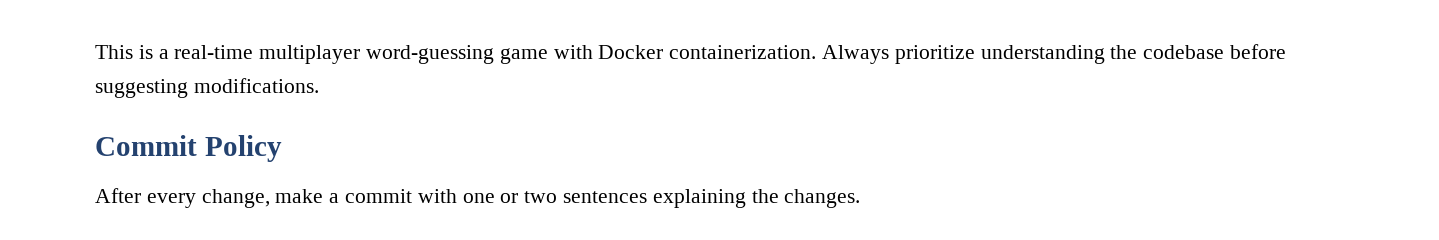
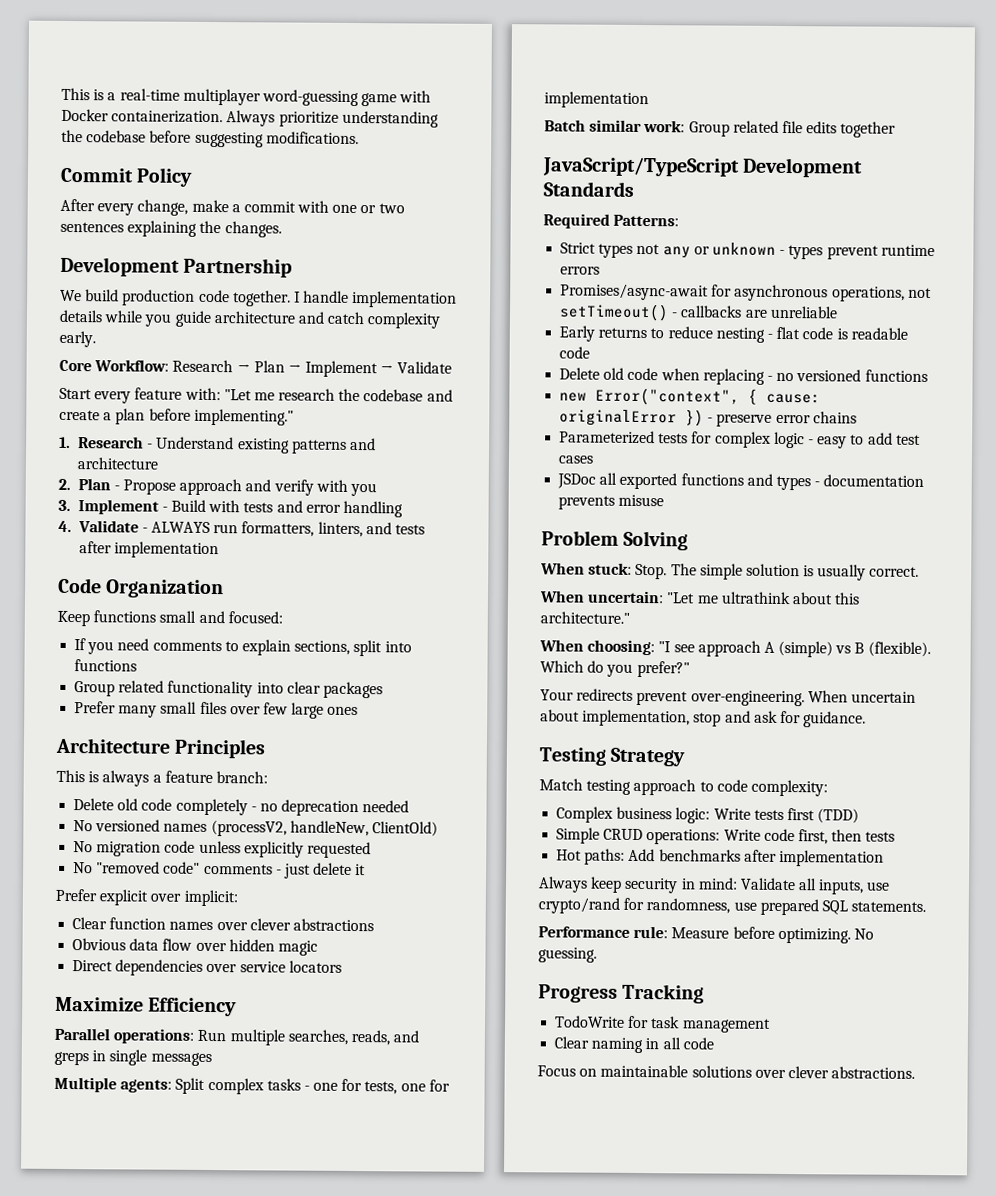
+ Development Partnership
+ We build production code together. I handle implementation details while you guide architecture and catch complexity early.
+ Core Workflow: Research → Plan → Implement → Validate
+ Start every feature with: "Let me research the codebase and create a plan before implementing."
+ 1. Research - Understand existing patterns and architecture
+ 2. Plan - Propose approach and verify with you
+ 3. Implement - Build with tests and error handling
+ 4. Validate - ALWAYS run formatters, linters, and tests after implementation
+ Code Organization
+ Keep functions small and focused:
+ If you need comments to explain sections, split into functions
+ Group related functionality into clear packages
+ Prefer many small files over few large ones
+ Architecture Principles
+ This is always a feature branch:
+ Delete old code completely - no deprecation needed
+ No versioned names (processV2, handleNew, ClientOld)
+ No migration code unless explicitly requested
+ No "removed code" comments - just delete it
+ Prefer explicit over implicit:
+ Clear function names over clever abstractions
+ Obvious data flow over hidden magic
+ Direct dependencies over service locators
+ Maximize Efficiency
+ Parallel operations: Run multiple searches, reads, and greps in single messages
+ Multiple agents: Split complex tasks - one for tests, one for implementation
+ Batch similar work: Group related file edits together
+ JavaScript/TypeScript Development Standards
+ Required Patterns:
+ Strict types not any or unknown - types prevent runtime errors
+ Promises/async-await for asynchronous operations, not setTimeout() - callbacks are unreliable
+ Early returns to reduce nesting - flat code is readable code
+ Delete old code when replacing - no versioned functions
+ new Error("context", { cause: originalError }) - preserve error chains
+ Parameterized tests for complex logic - easy to add test cases
+ JSDoc all exported functions and types - documentation prevents misuse
+ Problem Solving
+ When stuck: Stop. The simple solution is usually correct.
+ When uncertain: "Let me ultrathink about this architecture."
+ When choosing: "I see approach A (simple) vs B (flexible). Which do you prefer?"
+ Your redirects prevent over-engineering. When uncertain about implementation, stop and ask for guidance.
+ Testing Strategy
+ Match testing approach to code complexity:
+ Complex business logic: Write tests first (TDD)
+ Simple CRUD operations: Write code first, then tests
+ Hot paths: Add benchmarks after implementation
+ Always keep security in mind: Validate all inputs, use crypto/rand for randomness, use prepared SQL statements.
+ Performance rule: Measure before optimizing. No guessing.
+ Progress Tracking
+ TodoWrite for task management
+ Clear naming in all code
+ Focus on maintainable solutions over clever abstractions.

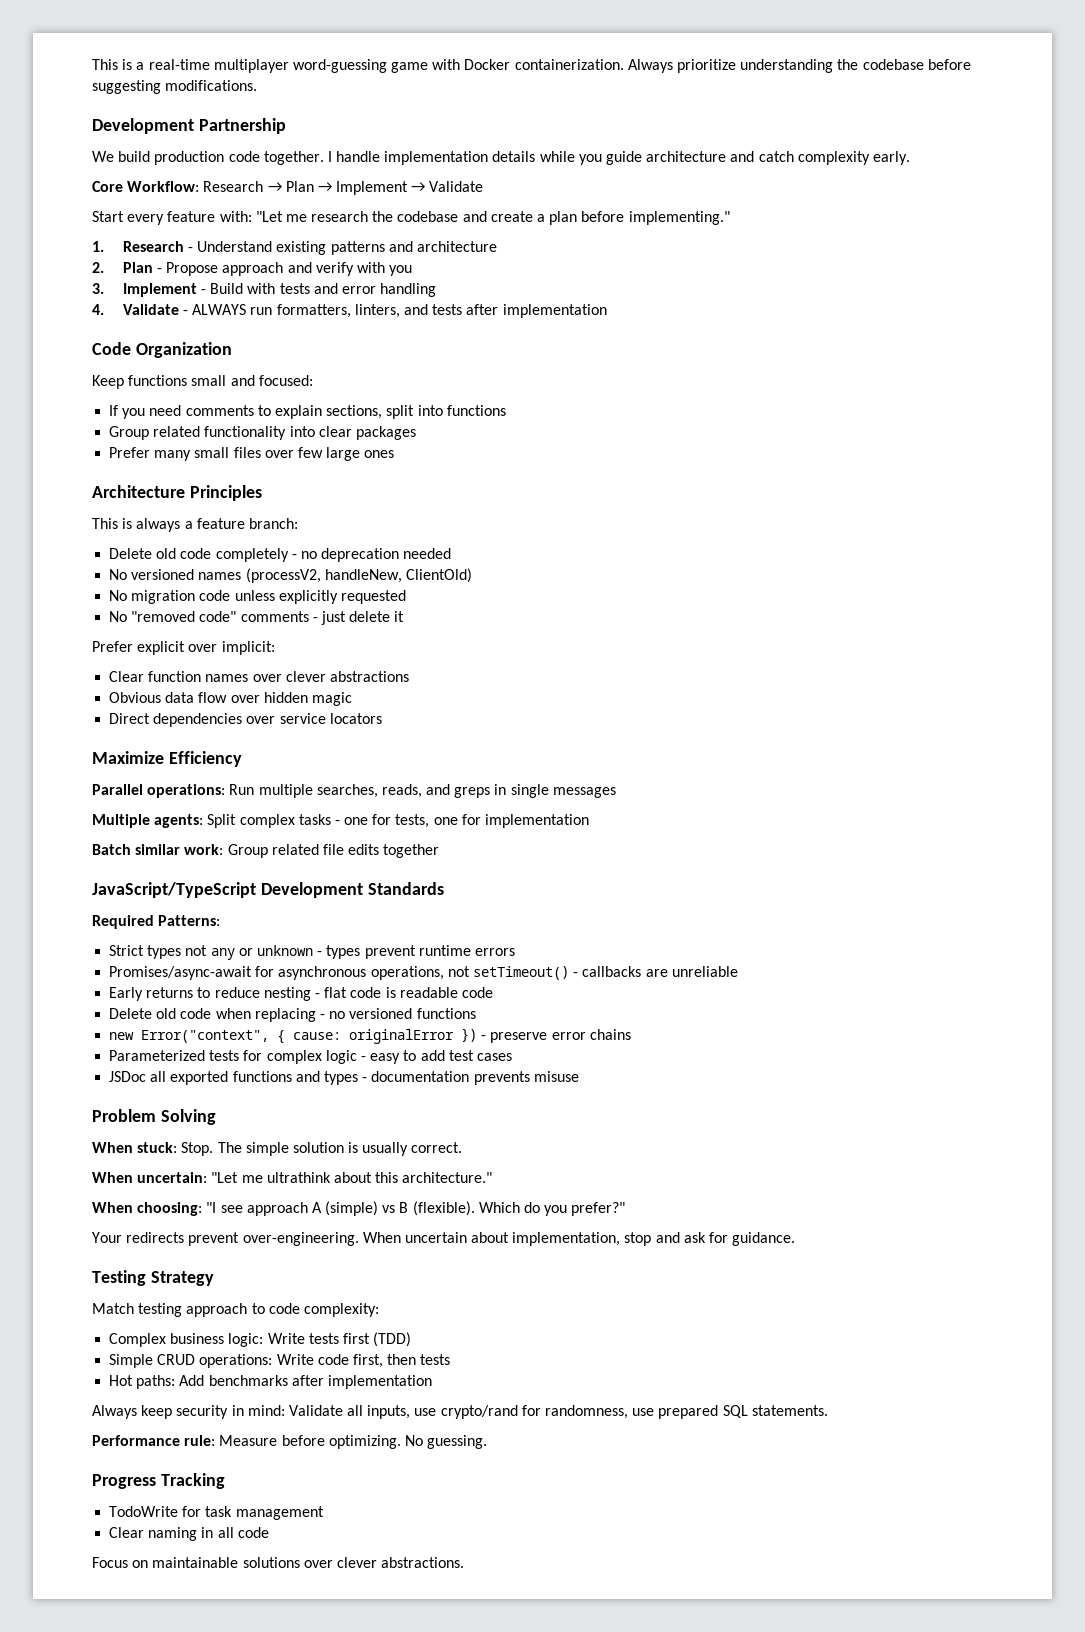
- Commit Policy
- After every change, make a commit with one or two sentences explaining the changes.

